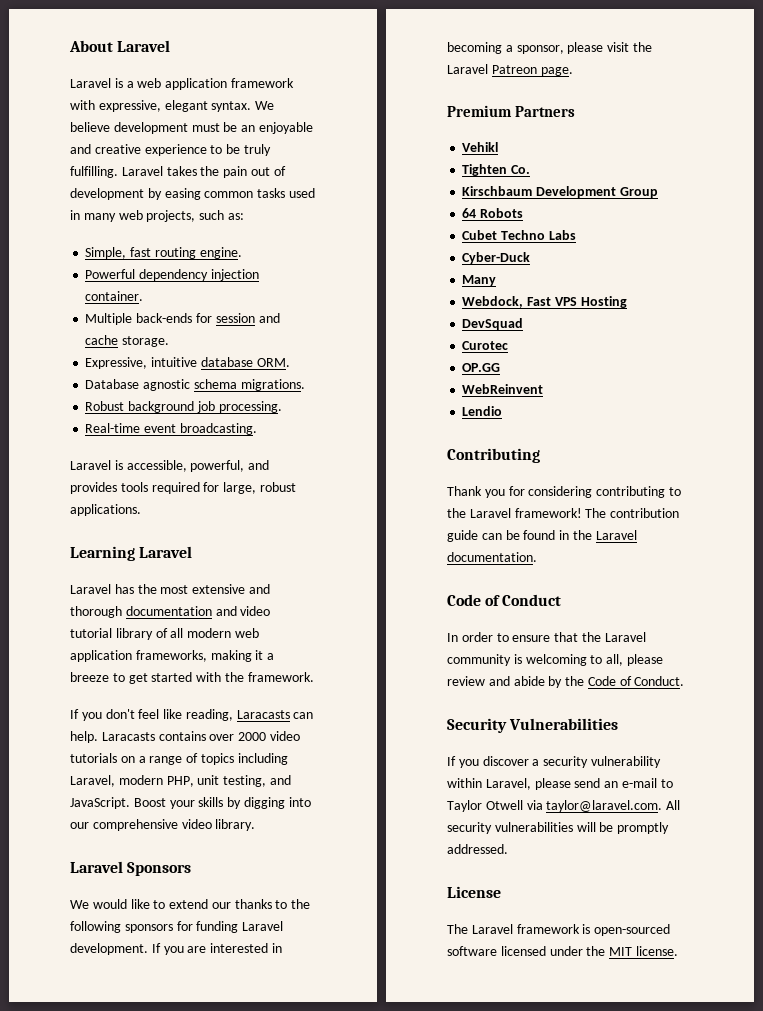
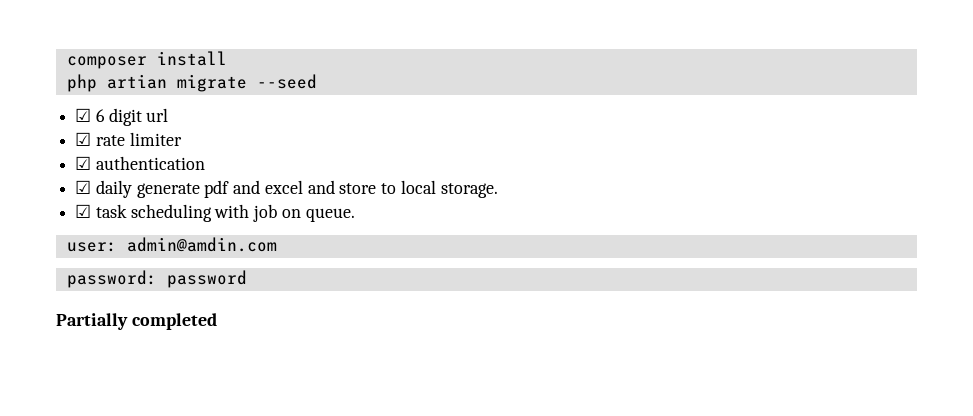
- About Laravel
- Laravel is a web application framework with expressive, elegant syntax. We believe development must be an enjoyable and creative experience to be truly fulfilling. Laravel takes the pain out of development by easing common tasks used in many web projects, such as:
- Simple, fast routing engine.
- Powerful dependency injection container.
- Multiple back-ends for session and cache storage.
- Expressive, intuitive database ORM.
- Database agnostic schema migrations.
- Robust background job processing.
- Real-time event broadcasting.
- Laravel is accessible, powerful, and provides tools required for large, robust applications.
- Learning Laravel
- Laravel has the most extensive and thorough documentation and video tutorial library of all modern web application frameworks, making it a breeze to get started with the framework.
- If you don't feel like reading, Laracasts can help. Laracasts contains over 2000 video tutorials on a range of topics including Laravel, modern PHP, unit testing, and JavaScript. Boost your skills by digging into our comprehensive video library.
- Laravel Sponsors
- We would like to extend our thanks to the following sponsors for funding Laravel development. If you are interested in becoming a sponsor, please visit the Laravel Patreon page.
- Premium Partners
- Vehikl
- Tighten Co.
- Kirschbaum Development Group
- 64 Robots
- Cubet Techno Labs
- Cyber-Duck
- Many
- Webdock, Fast VPS Hosting
- DevSquad
- Curotec
- OP.GG
- WebReinvent
- Lendio
- Contributing
- Thank you for considering contributing to the Laravel framework! The contribution guide can be found in the Laravel documentation.
- Code of Conduct
- In order to ensure that the Laravel community is welcoming to all, please review and abide by the Code of Conduct.
- Security Vulnerabilities
- If you discover a security vulnerability within Laravel, please send an e-mail to Taylor Otwell via taylor@laravel.com. All security vulnerabilities will be promptly addressed.
- License
- The Laravel framework is open-sourced software licensed under the MIT license.
+ composer install
+ php artian migrate --seed
+ ☑ 6 digit url
+ ☑ rate limiter
+ ☑ authentication
+ ☑ daily generate pdf and excel and store to local storage.
+ ☑ task scheduling with job on queue.
+ user: admin@amdin.com
+ password: password
+ Partially completed

